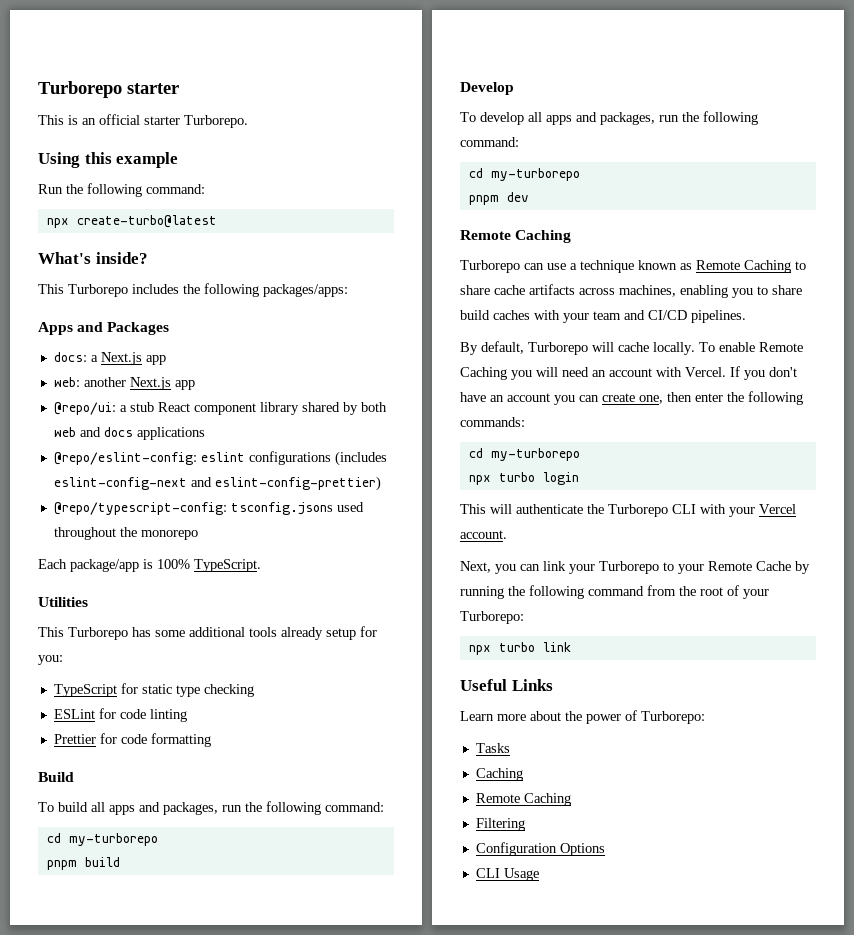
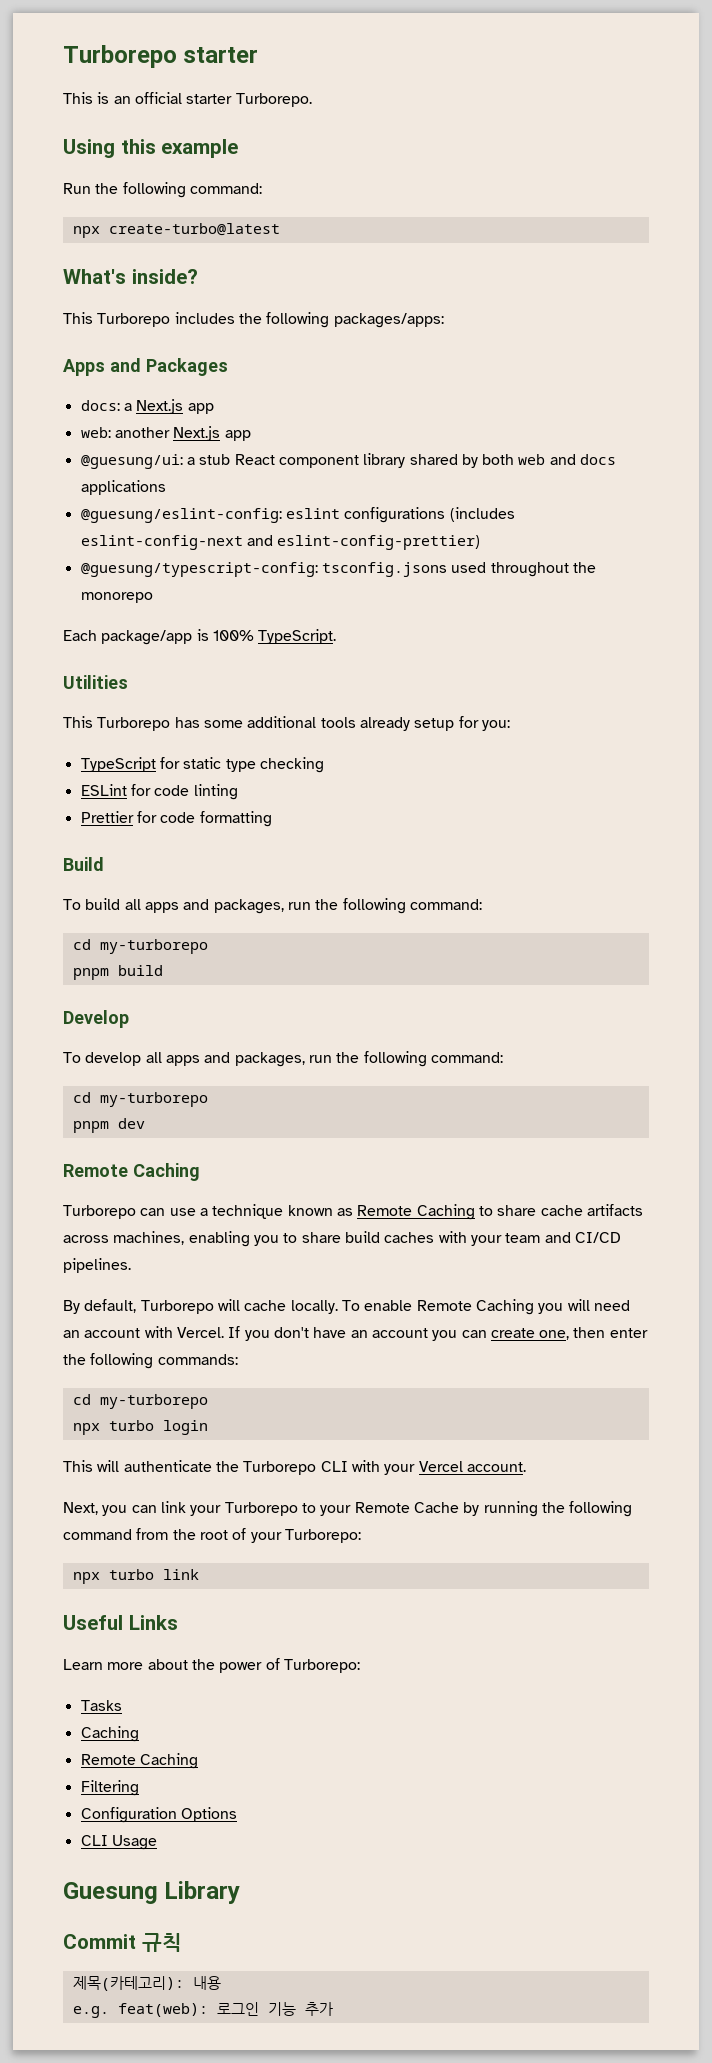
- @repo/ui: a stub React component library shared by both web and docs applications
+ @guesung/ui: a stub React component library shared by both web and docs applications
- @repo/eslint-config: eslint configurations (includes eslint-config-next and eslint-config-prettier)
+ @guesung/eslint-config: eslint configurations (includes eslint-config-next and eslint-config-prettier)
- @repo/typescript-config: tsconfig.jsons used throughout the monorepo
+ @guesung/typescript-config: tsconfig.jsons used throughout the monorepo
+ Guesung Library
+ Commit 규칙
+ 제목(카테고리): 내용
+ e.g. feat(web): 로그인 기능 추가

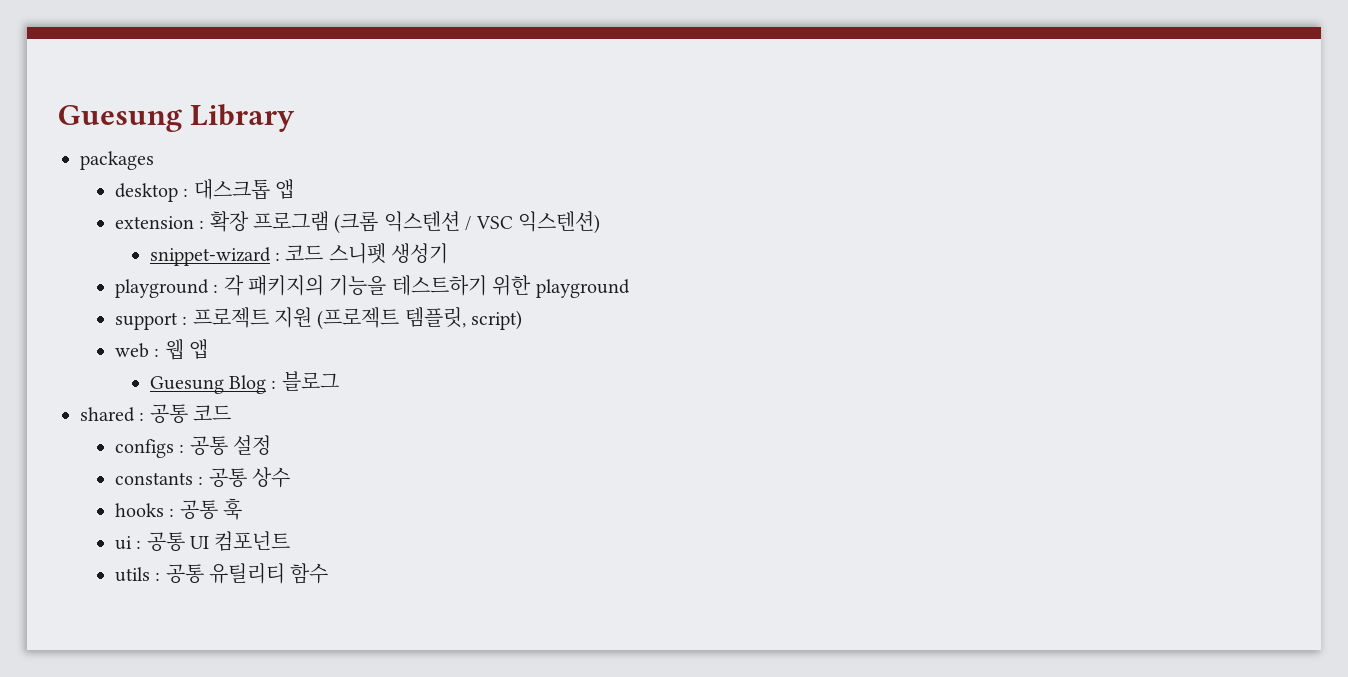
- Turborepo starter
- This is an official starter Turborepo.
- Using this example
- Run the following command:
- npx create-turbo@latest
- What's inside?
- This Turborepo includes the following packages/apps:
- Apps and Packages
- docs: a Next.js app
- web: another Next.js app
- @guesung/ui: a stub React component library shared by both web and docs applications
- @guesung/eslint-config: eslint configurations (includes eslint-config-next and eslint-config-prettier)
- @guesung/typescript-config: tsconfig.jsons used throughout the monorepo
- Each package/app is 100% TypeScript.
- Utilities
- This Turborepo has some additional tools already setup for you:
- TypeScript for static type checking
- ESLint for code linting
- Prettier for code formatting
- Build
- To build all apps and packages, run the following command:
- cd my-turborepo
- pnpm build
- Develop
- To develop all apps and packages, run the following command:
- cd my-turborepo
- pnpm dev
- Remote Caching
- Turborepo can use a technique known as Remote Caching to share cache artifacts across machines, enabling you to share build caches with your team and CI/CD pipelines.
- By default, Turborepo will cache locally. To enable Remote Caching you will need an account with Vercel. If you don't have an account you can create one, then enter the following commands:
- cd my-turborepo
- npx turbo login
- This will authenticate the Turborepo CLI with your Vercel account.
- Next, you can link your Turborepo to your Remote Cache by running the following command from the root of your Turborepo:
- npx turbo link
- Useful Links
- Learn more about the power of Turborepo:
- Tasks
- Caching
- Remote Caching
- Filtering
- Configuration Options
- CLI Usage
  Guesung Library
- Commit 규칙
- 제목(카테고리): 내용
- e.g. feat(web): 로그인 기능 추가
+ packages
+ desktop : 대스크톱 앱
+ extension : 확장 프로그램 (크롬 익스텐션 / VSC 익스텐션)
+ snippet-wizard : 코드 스니펫 생성기
+ playground : 각 패키지의 기능을 테스트하기 위한 playground
+ support : 프로젝트 지원 (프로젝트 템플릿, script)
+ web : 웹 앱
+ Guesung Blog : 블로그
+ shared : 공통 코드
+ configs : 공통 설정
+ constants : 공통 상수
+ hooks : 공통 훅
+ ui : 공통 UI 컴포넌트
+ utils : 공통 유틸리티 함수

